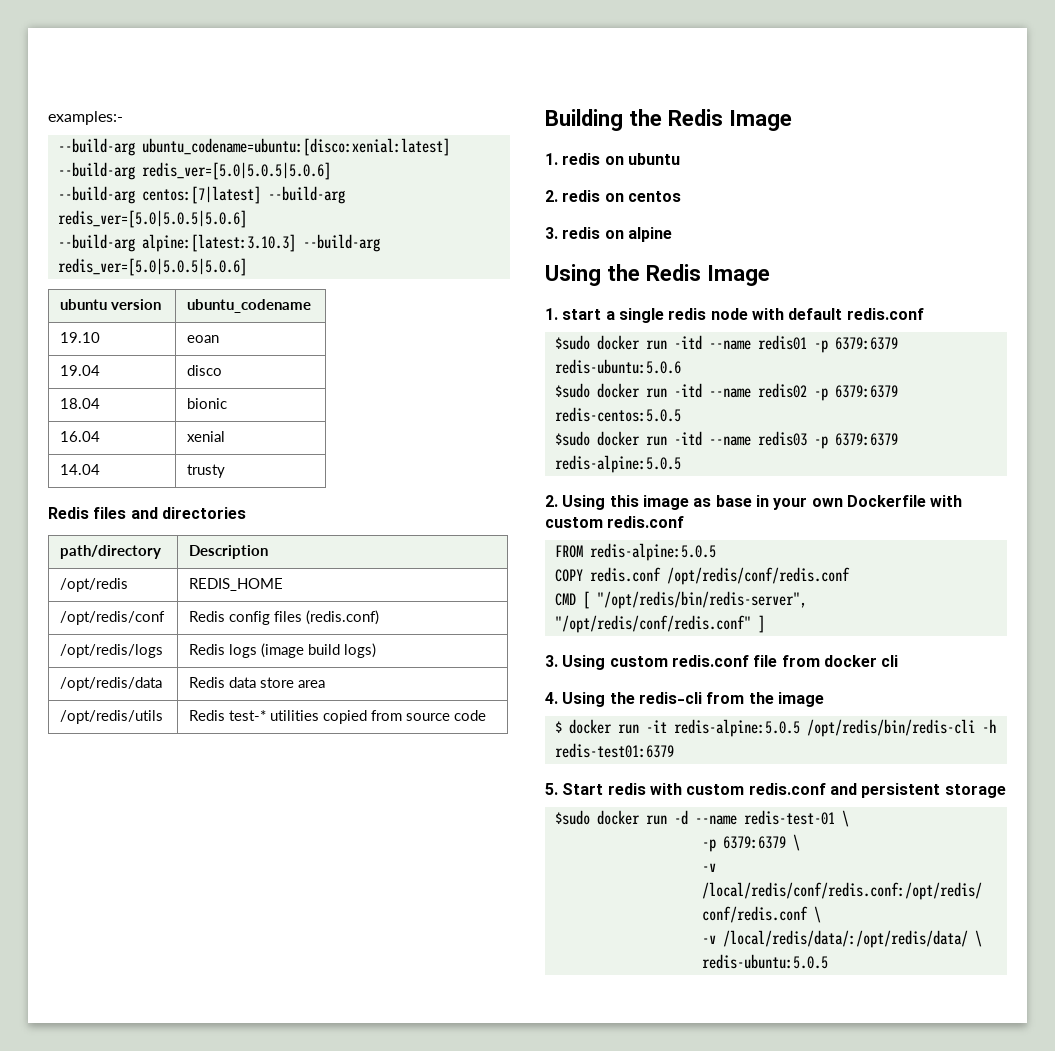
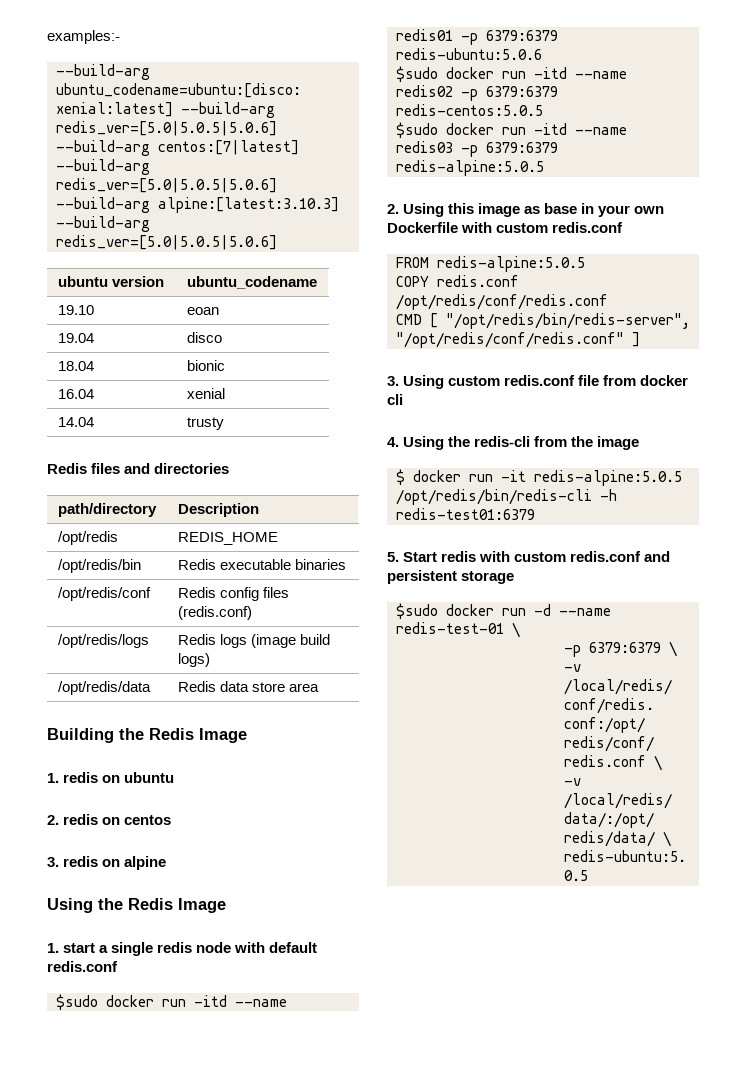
+ /opt/redis/bin | Redis executable binaries
- /opt/redis/utils | Redis test-* utilities copied from source code

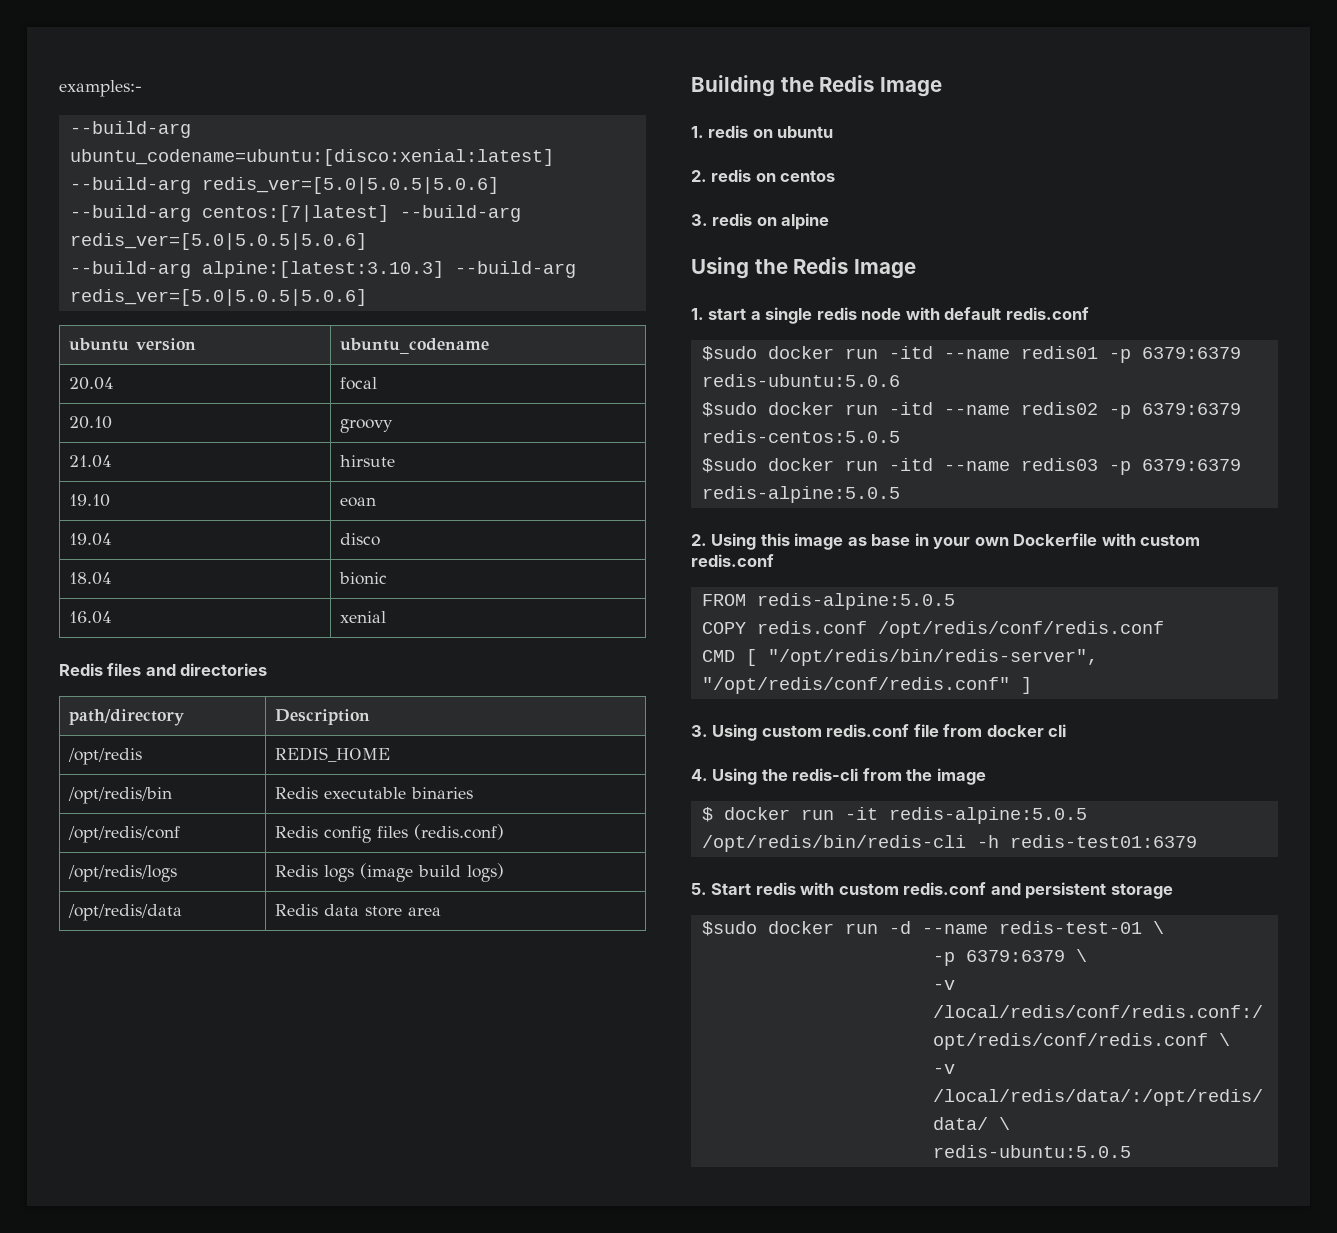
+ 20.04 | focal
+ 20.10 | groovy
+ 21.04 | hirsute
- 14.04 | trusty

